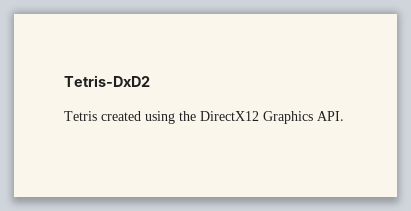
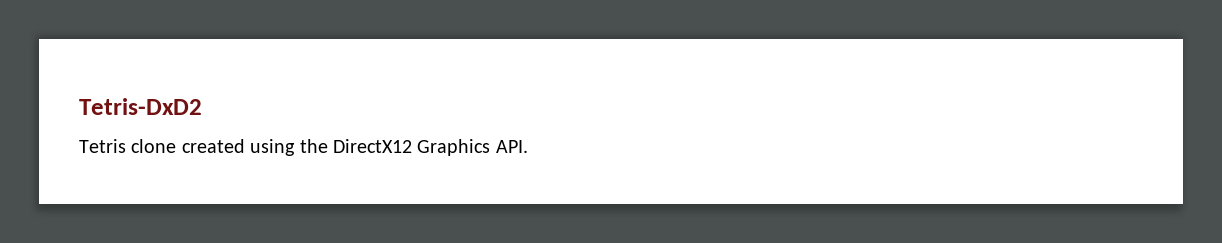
- Tetris created using the DirectX12 Graphics API.
+ Tetris clone created using the DirectX12 Graphics API.

